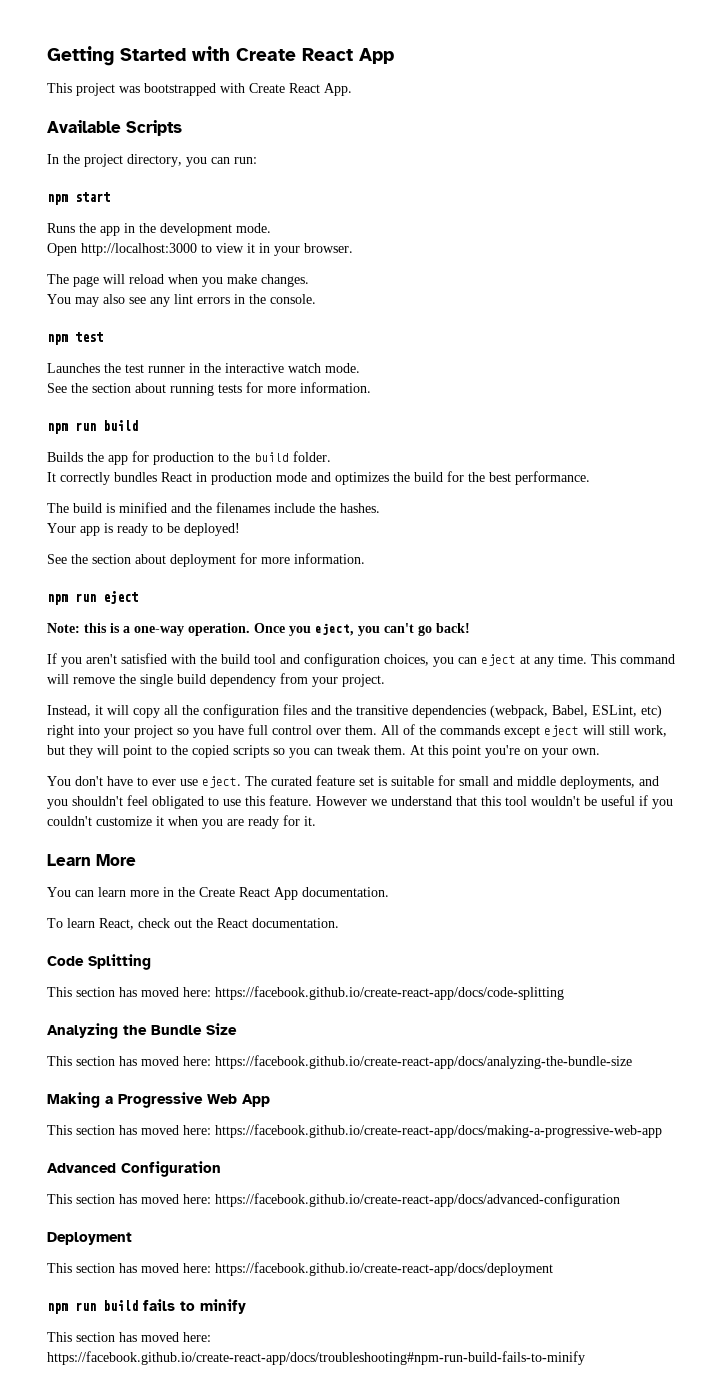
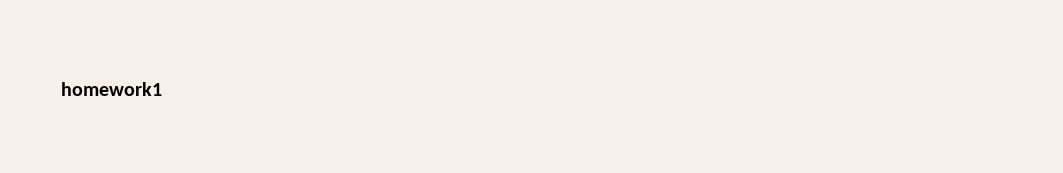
- Getting Started with Create React App
- This project was bootstrapped with Create React App.
- Available Scripts
- In the project directory, you can run:
- npm start
- Runs the app in the development mode.
- Open http://localhost:3000 to view it in your browser.
- The page will reload when you make changes.
- You may also see any lint errors in the console.
- npm test
- Launches the test runner in the interactive watch mode.
- See the section about running tests for more information.
- npm run build
- Builds the app for production to the build folder.
- It correctly bundles React in production mode and optimizes the build for the best performance.
- The build is minified and the filenames include the hashes.
- Your app is ready to be deployed!
- See the section about deployment for more information.
- npm run eject
- Note: this is a one-way operation. Once you eject, you can't go back!
- If you aren't satisfied with the build tool and configuration choices, you can eject at any time. This command will remove the single build dependency from your project.
- Instead, it will copy all the configuration files and the transitive dependencies (webpack, Babel, ESLint, etc) right into your project so you have full control over them. All of the commands except eject will still work, but they will point to the copied scripts so you can tweak them. At this point you're on your own.
- You don't have to ever use eject. The curated feature set is suitable for small and middle deployments, and you shouldn't feel obligated to use this feature. However we understand that this tool wouldn't be useful if you couldn't customize it when you are ready for it.
- Learn More
- You can learn more in the Create React App documentation.
- To learn React, check out the React documentation.
- Code Splitting
- This section has moved here: https://facebook.github.io/create-react-app/docs/code-splitting
- Analyzing the Bundle Size
- This section has moved here: https://facebook.github.io/create-react-app/docs/analyzing-the-bundle-size
- Making a Progressive Web App
- This section has moved here: https://facebook.github.io/create-react-app/docs/making-a-progressive-web-app
- Advanced Configuration
- This section has moved here: https://facebook.github.io/create-react-app/docs/advanced-configuration
- Deployment
- This section has moved here: https://facebook.github.io/create-react-app/docs/deployment
- npm run build fails to minify
- This section has moved here: https://facebook.github.io/create-react-app/docs/troubleshooting#npm-run-build-fails-to-minify
+ homework1

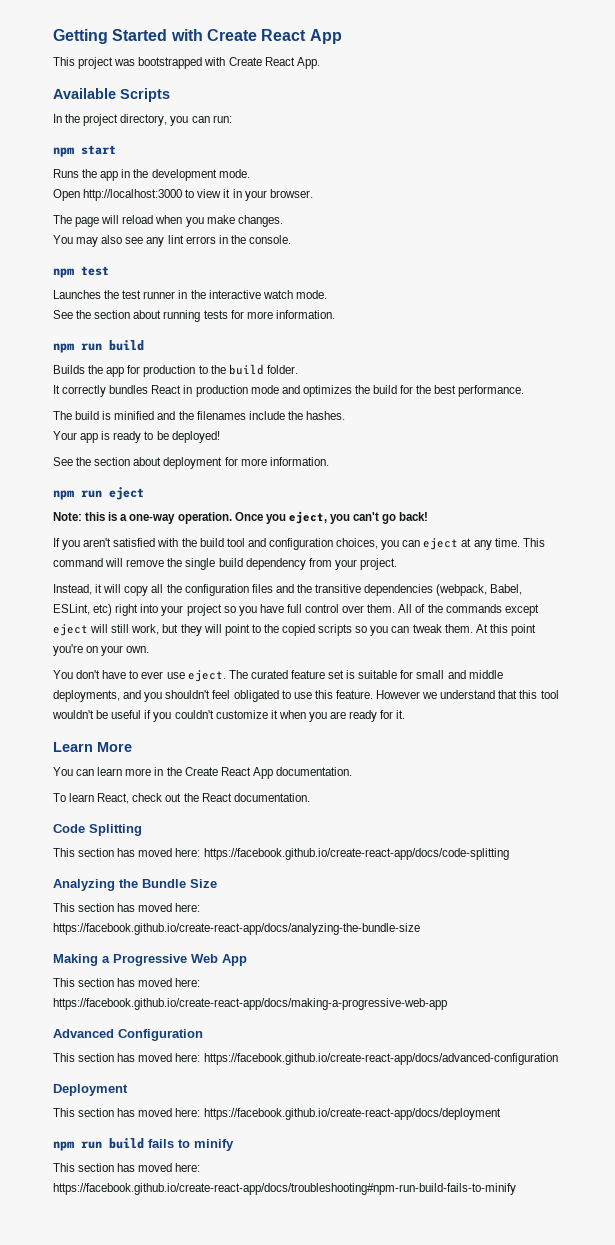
- homework1
+ Getting Started with Create React App
+ This project was bootstrapped with Create React App.
+ Available Scripts
+ In the project directory, you can run:
+ npm start
+ Runs the app in the development mode.
+ Open http://localhost:3000 to view it in your browser.
+ The page will reload when you make changes.
+ You may also see any lint errors in the console.
+ npm test
+ Launches the test runner in the interactive watch mode.
+ See the section about running tests for more information.
+ npm run build
+ Builds the app for production to the build folder.
+ It correctly bundles React in production mode and optimizes the build for the best performance.
+ The build is minified and the filenames include the hashes.
+ Your app is ready to be deployed!
+ See the section about deployment for more information.
+ npm run eject
+ Note: this is a one-way operation. Once you eject, you can't go back!
+ If you aren't satisfied with the build tool and configuration choices, you can eject at any time. This command will remove the single build dependency from your project.
+ Instead, it will copy all the configuration files and the transitive dependencies (webpack, Babel, ESLint, etc) right into your project so you have full control over them. All of the commands except eject will still work, but they will point to the copied scripts so you can tweak them. At this point you're on your own.
+ You don't have to ever use eject. The curated feature set is suitable for small and middle deployments, and you shouldn't feel obligated to use this feature. However we understand that this tool wouldn't be useful if you couldn't customize it when you are ready for it.
+ Learn More
+ You can learn more in the Create React App documentation.
+ To learn React, check out the React documentation.
+ Code Splitting
+ This section has moved here: https://facebook.github.io/create-react-app/docs/code-splitting
+ Analyzing the Bundle Size
+ This section has moved here: https://facebook.github.io/create-react-app/docs/analyzing-the-bundle-size
+ Making a Progressive Web App
+ This section has moved here: https://facebook.github.io/create-react-app/docs/making-a-progressive-web-app
+ Advanced Configuration
+ This section has moved here: https://facebook.github.io/create-react-app/docs/advanced-configuration
+ Deployment
+ This section has moved here: https://facebook.github.io/create-react-app/docs/deployment
+ npm run build fails to minify
+ This section has moved here: https://facebook.github.io/create-react-app/docs/troubleshooting#npm-run-build-fails-to-minify

